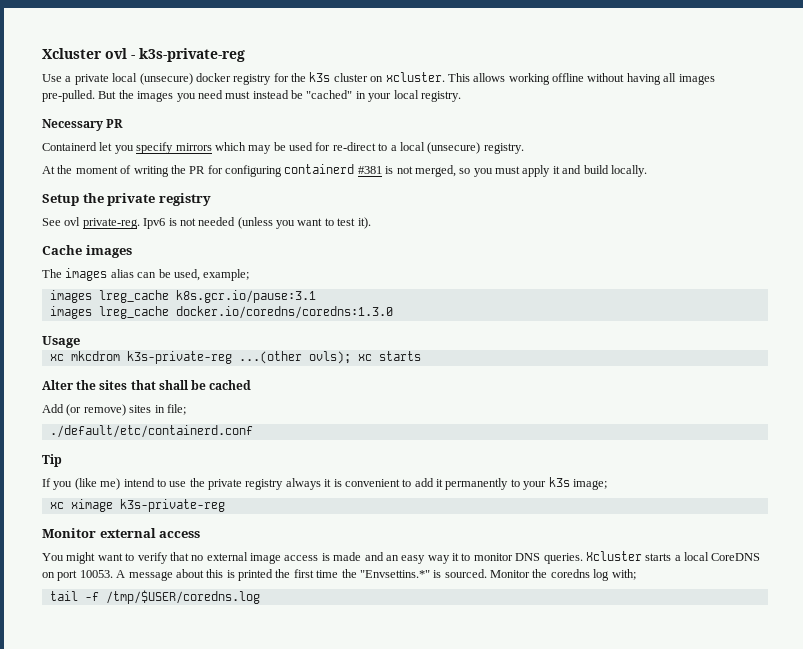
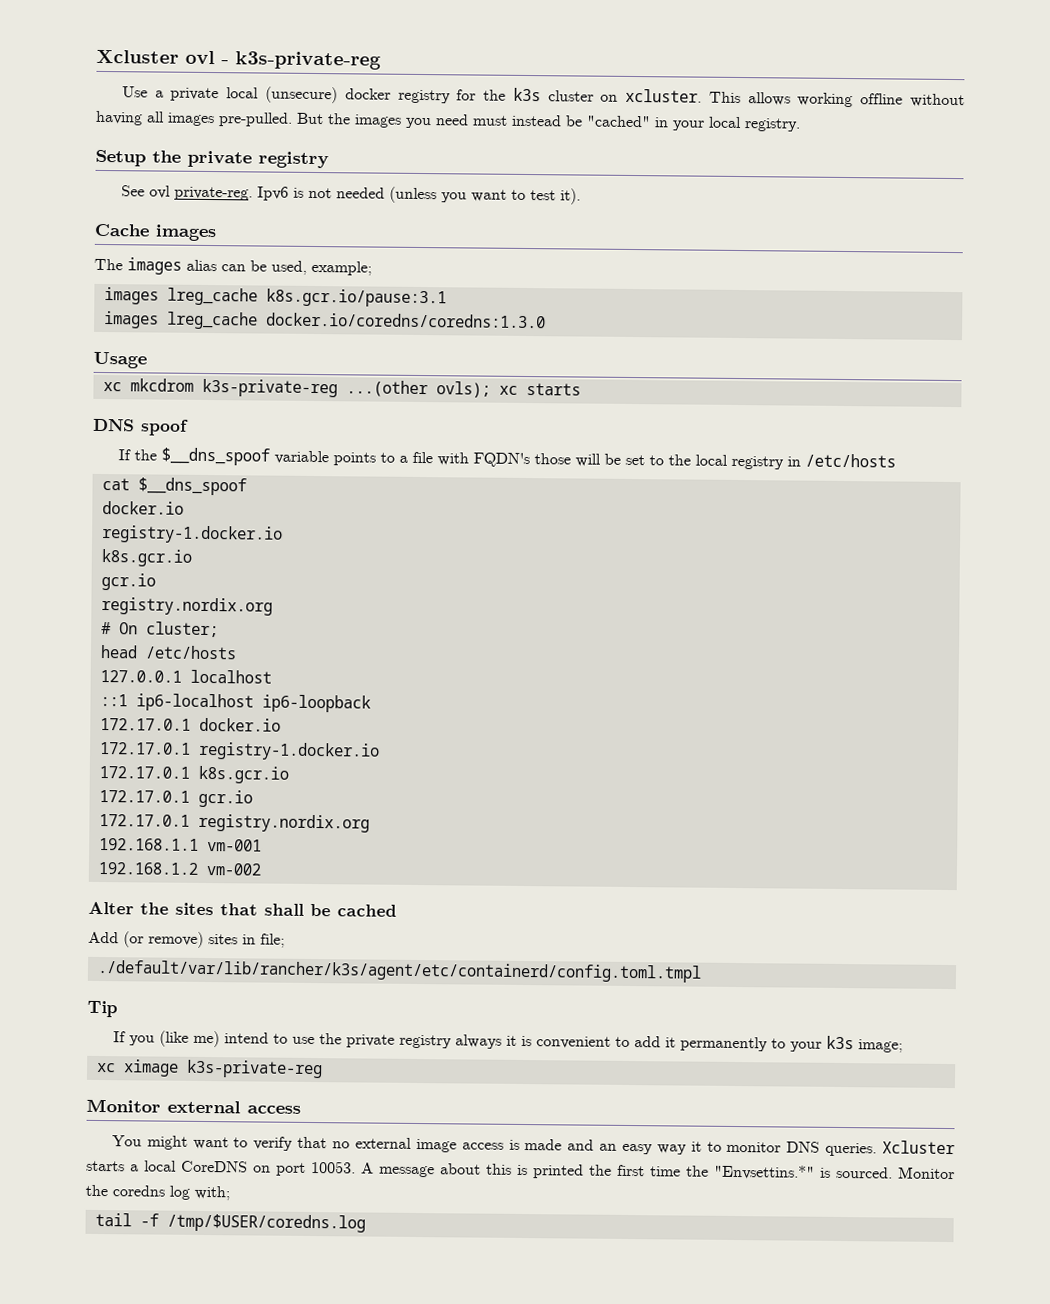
- Necessary PR
- Containerd let you specify mirrors which may be used for re-direct to a local (unsecure) registry.
- At the moment of writing the PR for configuring containerd #381 is not merged, so you must apply it and build locally.
+ DNS spoof
+ If the $__dns_spoof variable points to a file with FQDN's those will be set to the local registry in /etc/hosts
+ cat $__dns_spoof
+ docker.io
+ registry-1.docker.io
+ k8s.gcr.io
+ gcr.io
+ registry.nordix.org
+ # On cluster;
+ head /etc/hosts
+ 127.0.0.1 localhost
+ ::1 ip6-localhost ip6-loopback
+ 172.17.0.1 docker.io
+ 172.17.0.1 registry-1.docker.io
+ 172.17.0.1 k8s.gcr.io
+ 172.17.0.1 gcr.io
+ 172.17.0.1 registry.nordix.org
+ 192.168.1.1 vm-001
+ 192.168.1.2 vm-002
- ./default/etc/containerd.conf
+ ./default/var/lib/rancher/k3s/agent/etc/containerd/config.toml.tmpl

